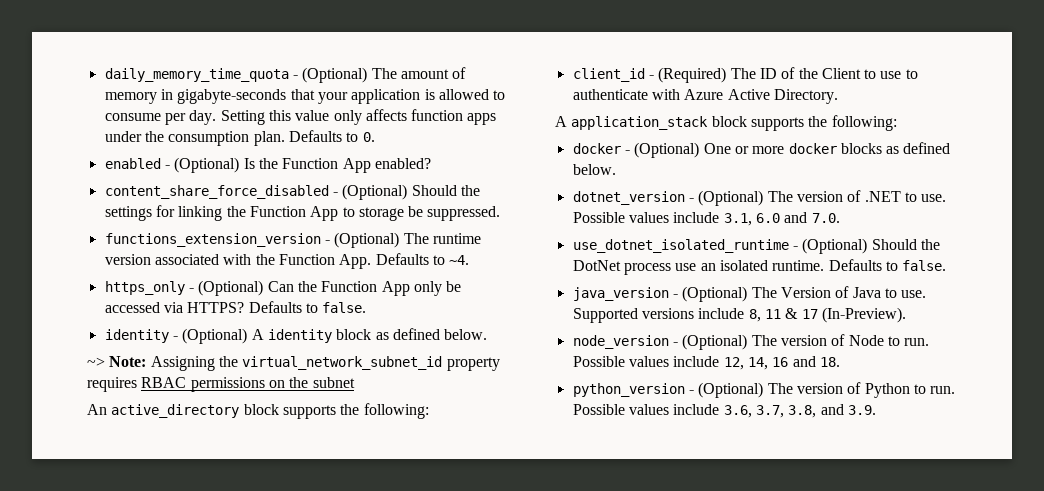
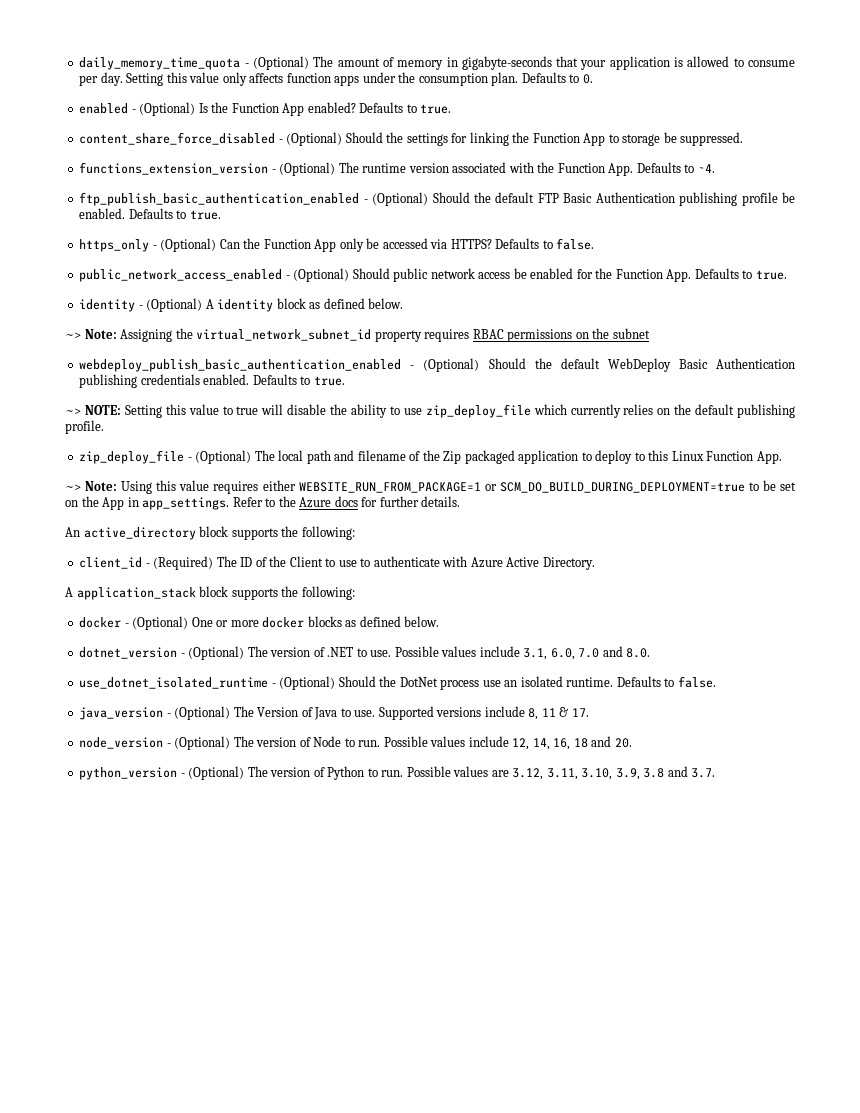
- enabled - (Optional) Is the Function App enabled?
+ enabled - (Optional) Is the Function App enabled? Defaults to true.
+ ftp_publish_basic_authentication_enabled - (Optional) Should the default FTP Basic Authentication publishing profile be enabled. Defaults to true.
+ public_network_access_enabled - (Optional) Should public network access be enabled for the Function App. Defaults to true.
+ webdeploy_publish_basic_authentication_enabled - (Optional) Should the default WebDeploy Basic Authentication publishing credentials enabled. Defaults to true.
+ ~> NOTE: Setting this value to true will disable the ability to use zip_deploy_file which currently relies on the default publishing profile.
+ zip_deploy_file - (Optional) The local path and filename of the Zip packaged application to deploy to this Linux Function App.
+ ~> Note: Using this value requires either WEBSITE_RUN_FROM_PACKAGE=1 or SCM_DO_BUILD_DURING_DEPLOYMENT=true to be set on the App in app_settings. Refer to the Azure docs for further details.
- Possible values include 3.1, 6.0 and 7.0.
+ Possible values include 3.1, 6.0, 7.0 and 8.0.
- Supported versions include 8, 11 & 17 (In-Preview).
+ Supported versions include 8, 11 & 17.
- Possible values include 12, 14, 16 and 18.
+ Possible values include 12, 14, 16, 18 and 20.
- Possible values include 3.6, 3.7, 3.8, and 3.9.
+ Possible values are 3.12, 3.11, 3.10, 3.9, 3.8 and 3.7.

